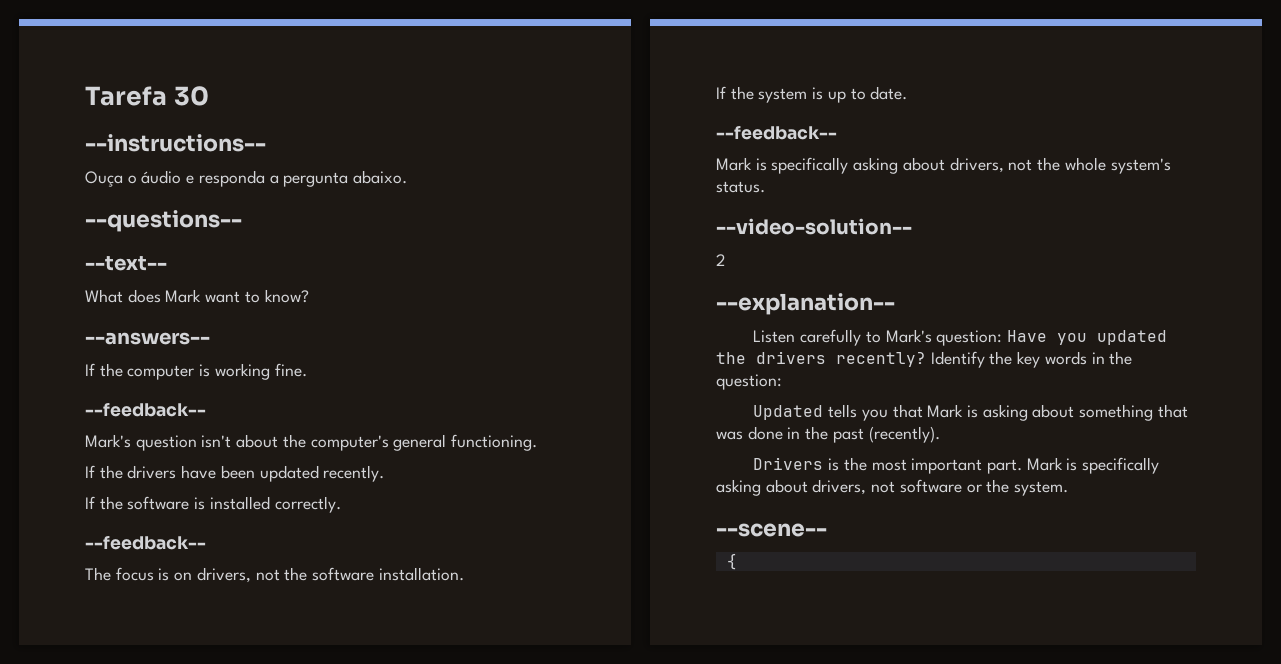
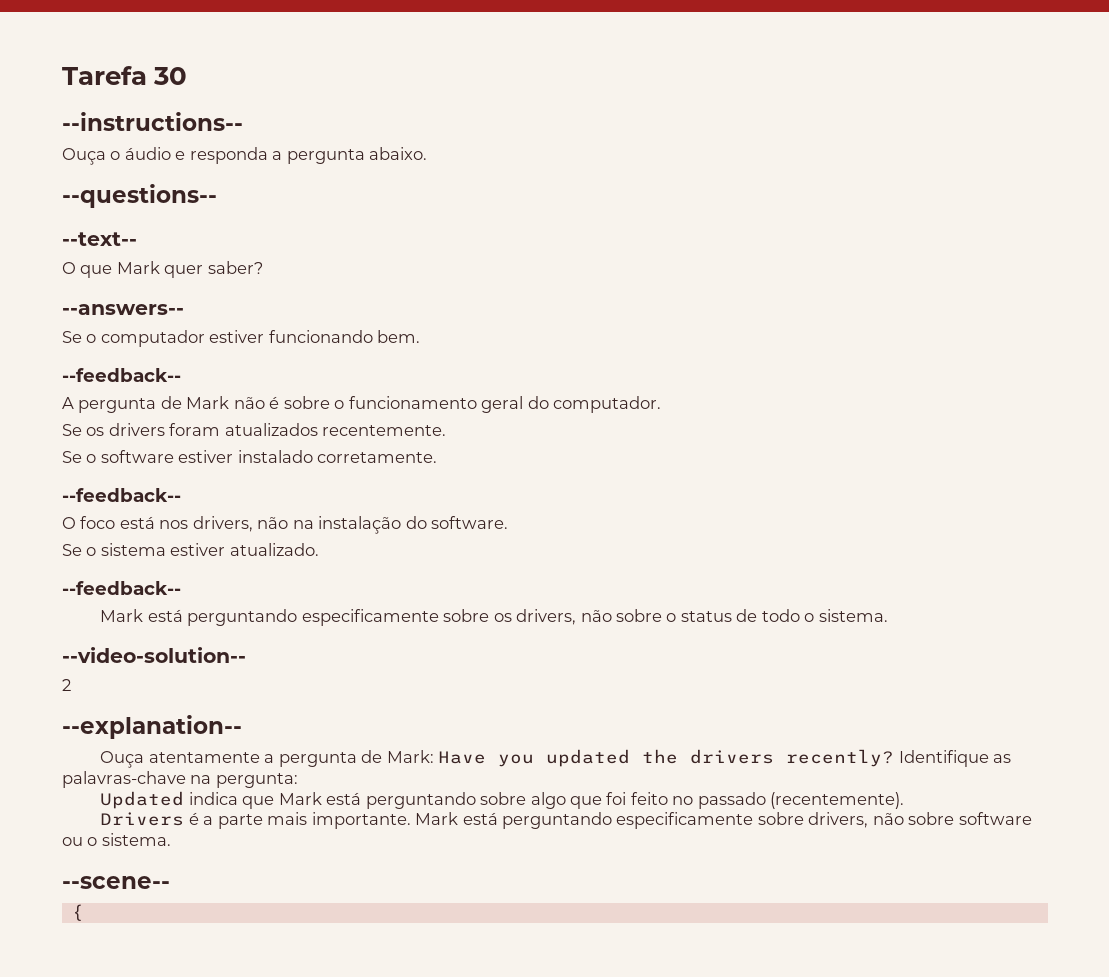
- What does Mark want to know?
+ O que Mark quer saber?
  --answers--
- If the computer is working fine.
+ Se o computador estiver funcionando bem.
  --feedback--
- Mark's question isn't about the computer's general functioning.
- If the drivers have been updated recently.
- If the software is installed correctly.
+ A pergunta de Mark não é sobre o funcionamento geral do computador.
+ Se os drivers foram atualizados recentemente.
+ Se o software estiver instalado corretamente.
  --feedback--
- The focus is on drivers, not the software installation.
- If the system is up to date.
+ O foco está nos drivers, não na instalação do software.
+ Se o sistema estiver atualizado.
  --feedback--
- Mark is specifically asking about drivers, not the whole system's status.
+ Mark está perguntando especificamente sobre os drivers, não sobre o status de todo o sistema.
  --video-solution--
  2
  --explanation--
- Listen carefully to Mark's question: Have you updated the drivers recently?
+ Ouça atentamente a pergunta de Mark: Have you updated the drivers recently?
- Identify the key words in the question:
- Updated tells you that Mark is asking about something that was done in the past (recently).
- Drivers is the most important part. Mark is specifically asking about drivers, not software or the system.
+ Identifique as palavras-chave na pergunta:
+ Updated indica que Mark está perguntando sobre algo que foi feito no passado (recentemente).
+ Drivers é a parte mais importante. Mark está perguntando especificamente sobre drivers, não sobre software ou o sistema.

